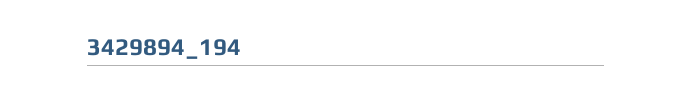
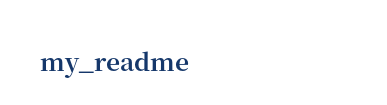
- 3429894_194
+ my_readme

